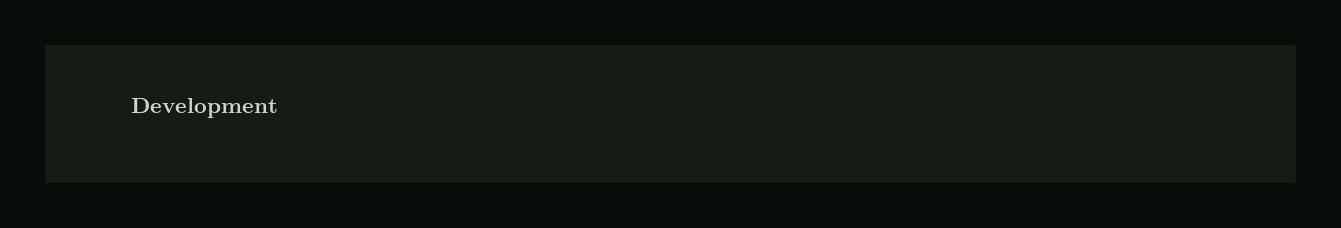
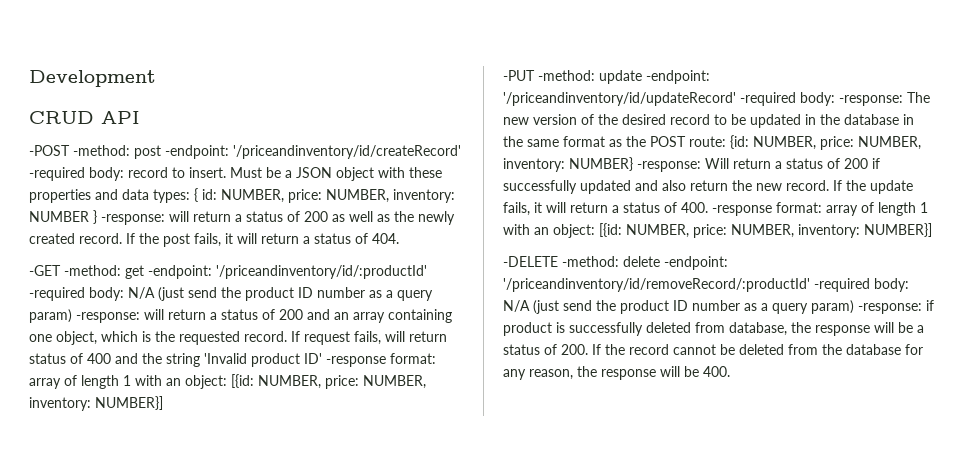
+ CRUD API
+ -POST -method: post -endpoint: '/priceandinventory/id/createRecord' -required body: record to insert. Must be a JSON object with these properties and data types: { id: NUMBER, price: NUMBER, inventory: NUMBER } -response: will return a status of 200 as well as the newly created record. If the post fails, it will return a status of 404.
+ -GET -method: get -endpoint: '/priceandinventory/id/:productId' -required body: N/A (just send the product ID number as a query param) -response: will return a status of 200 and an array containing one object, which is the requested record. If request fails, will return status of 400 and the string 'Invalid product ID' -response format: array of length 1 with an object: [{id: NUMBER, price: NUMBER, inventory: NUMBER}]
+ -PUT -method: update -endpoint: '/priceandinventory/id/updateRecord' -required body: -response: The new version of the desired record to be updated in the database in the same format as the POST route: {id: NUMBER, price: NUMBER, inventory: NUMBER} -response: Will return a status of 200 if successfully updated and also return the new record. If the update fails, it will return a status of 400. -response format: array of length 1 with an object: [{id: NUMBER, price: NUMBER, inventory: NUMBER}]
+ -DELETE -method: delete -endpoint: '/priceandinventory/id/removeRecord/:productId' -required body: N/A (just send the product ID number as a query param) -response: if product is successfully deleted from database, the response will be a status of 200. If the record cannot be deleted from the database for any reason, the response will be 400.

